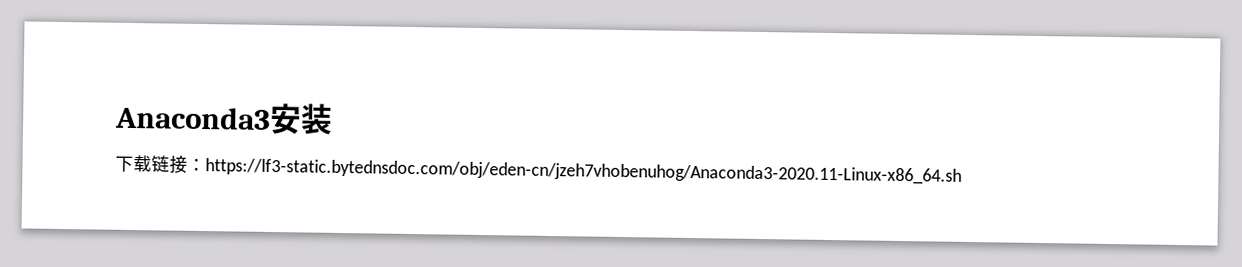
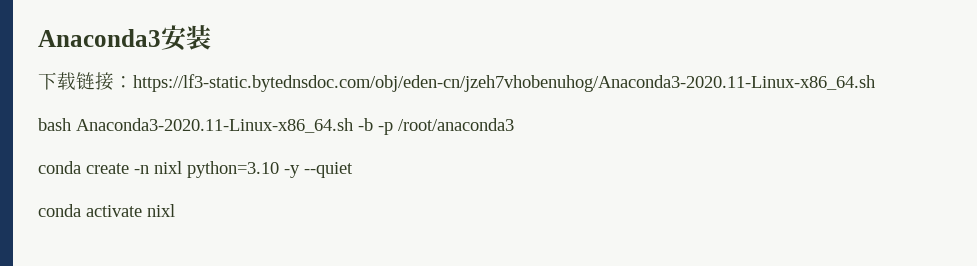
+ bash Anaconda3-2020.11-Linux-x86_64.sh -b -p /root/anaconda3
+ conda create -n nixl python=3.10 -y --quiet
+ conda activate nixl

